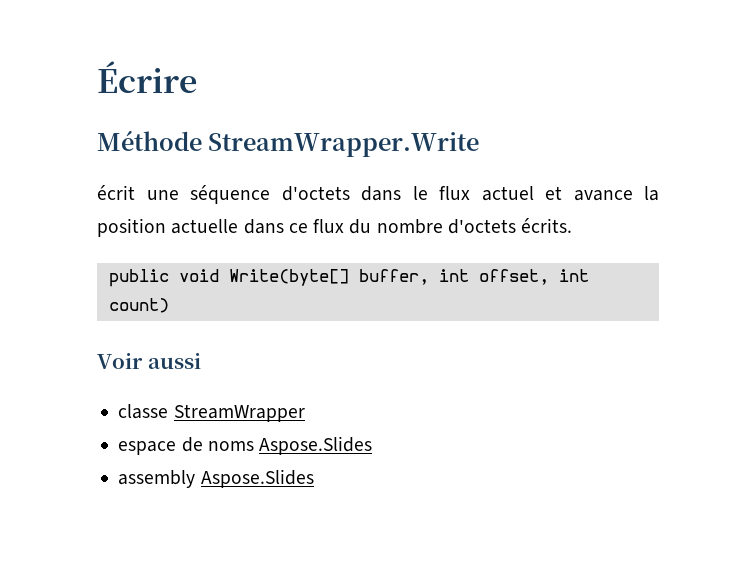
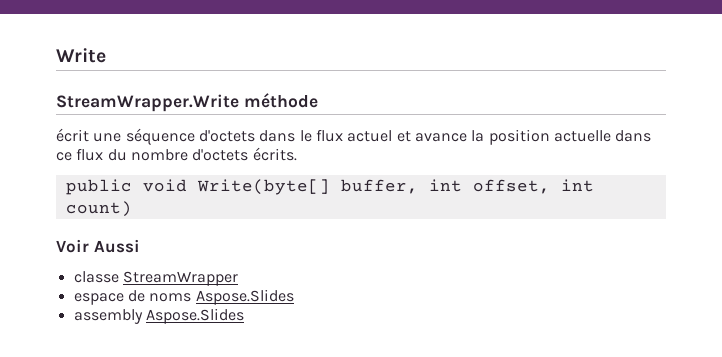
- Écrire
- Méthode StreamWrapper.Write
+ Write
+ StreamWrapper.Write méthode
- Voir aussi
+ Voir Aussi

